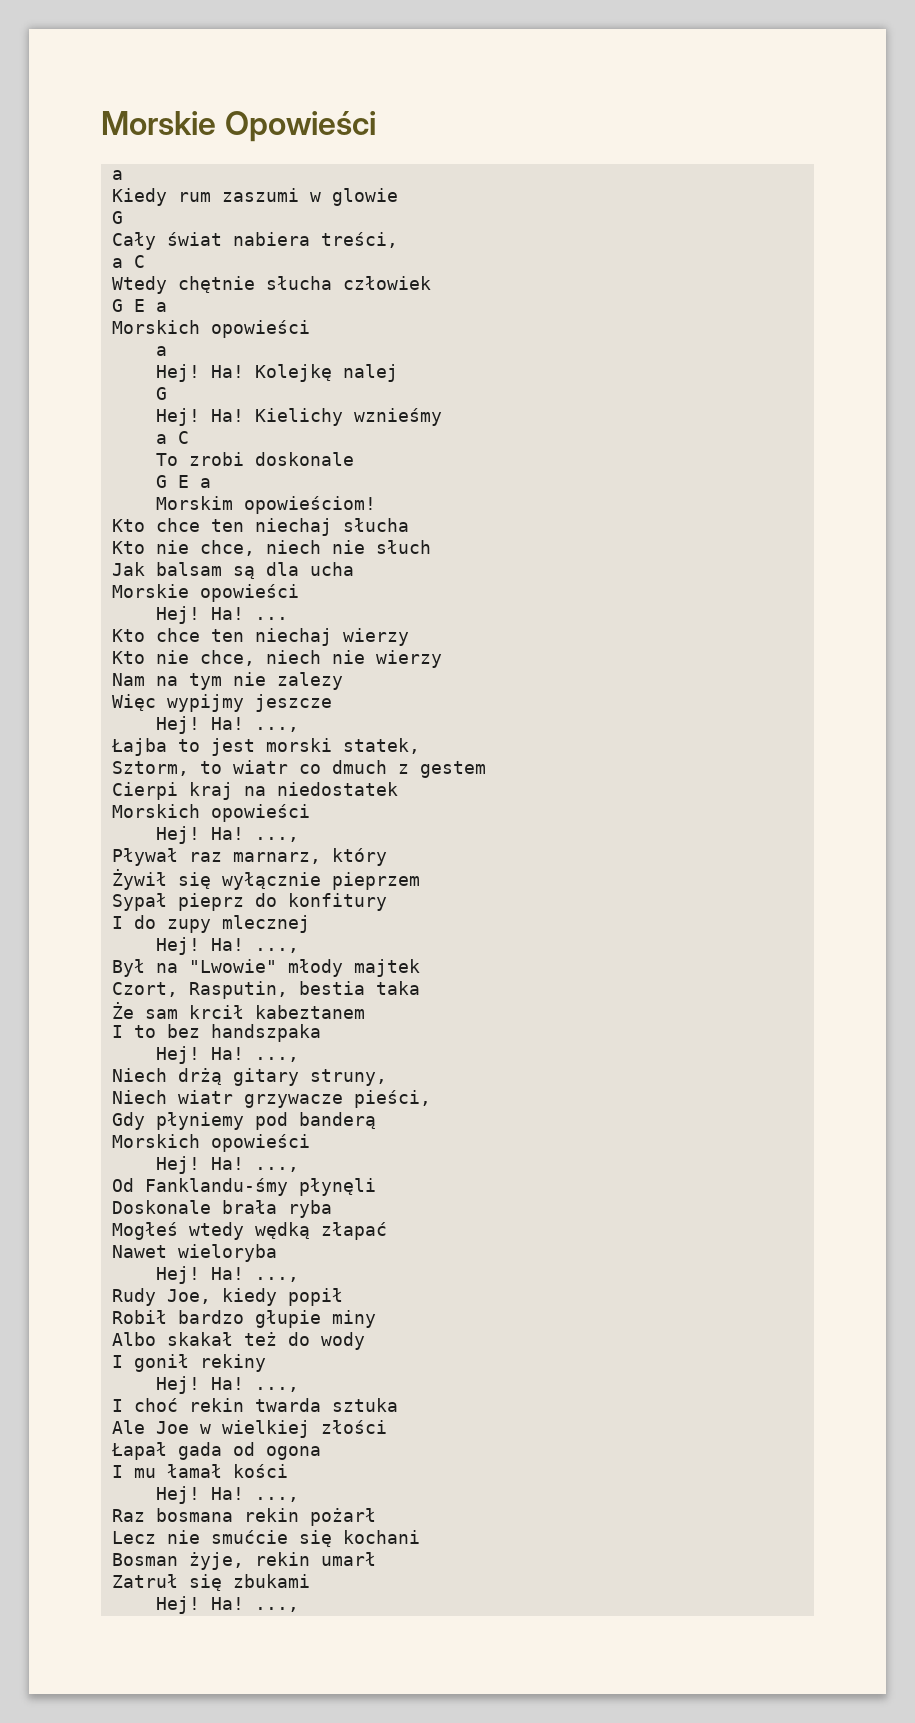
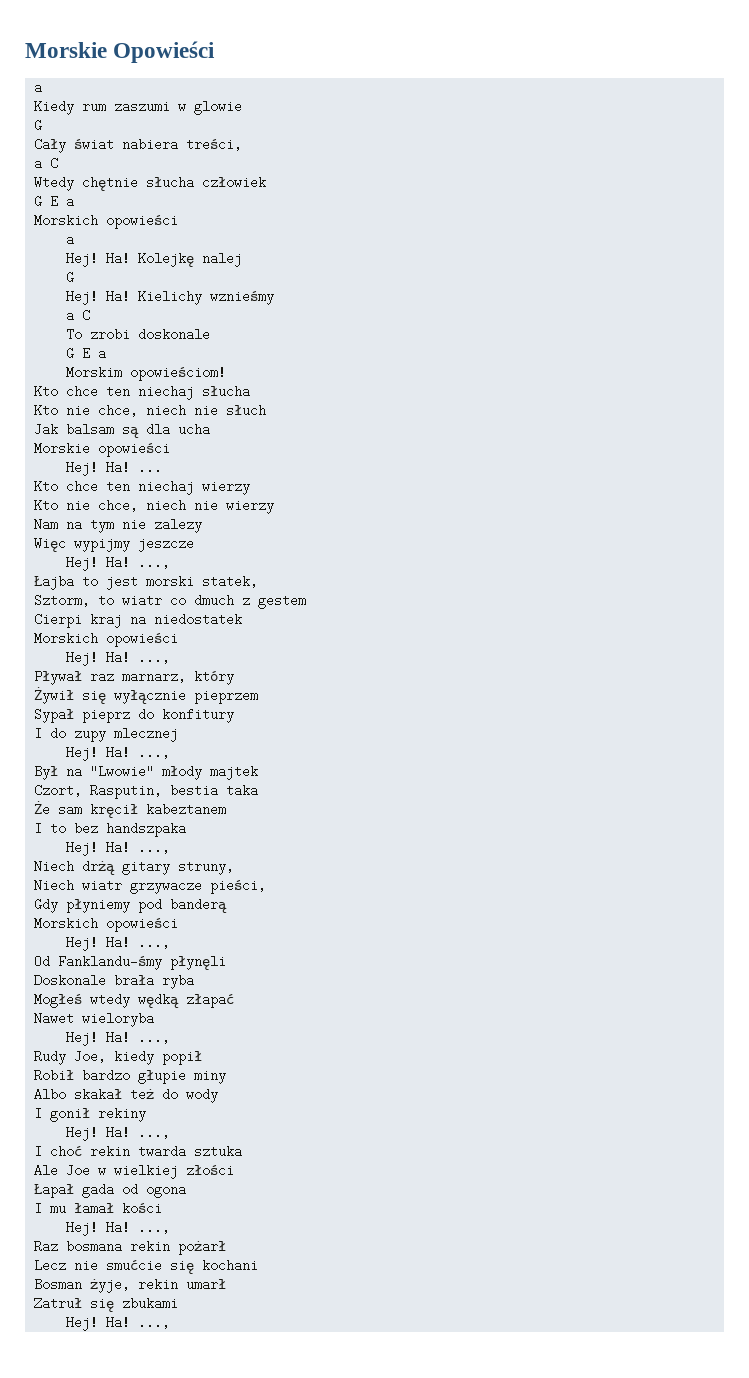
- Że sam krcił kabeztanem
+ Że sam kręcił kabeztanem

